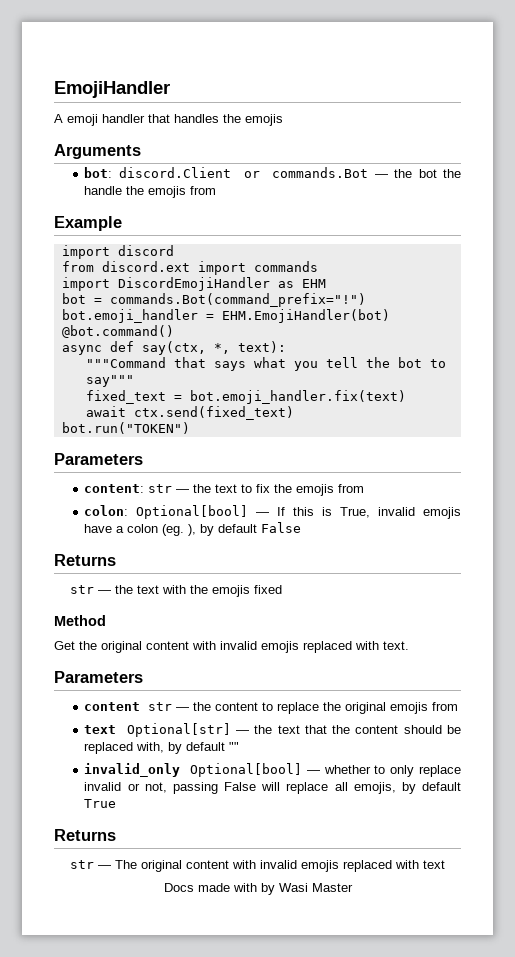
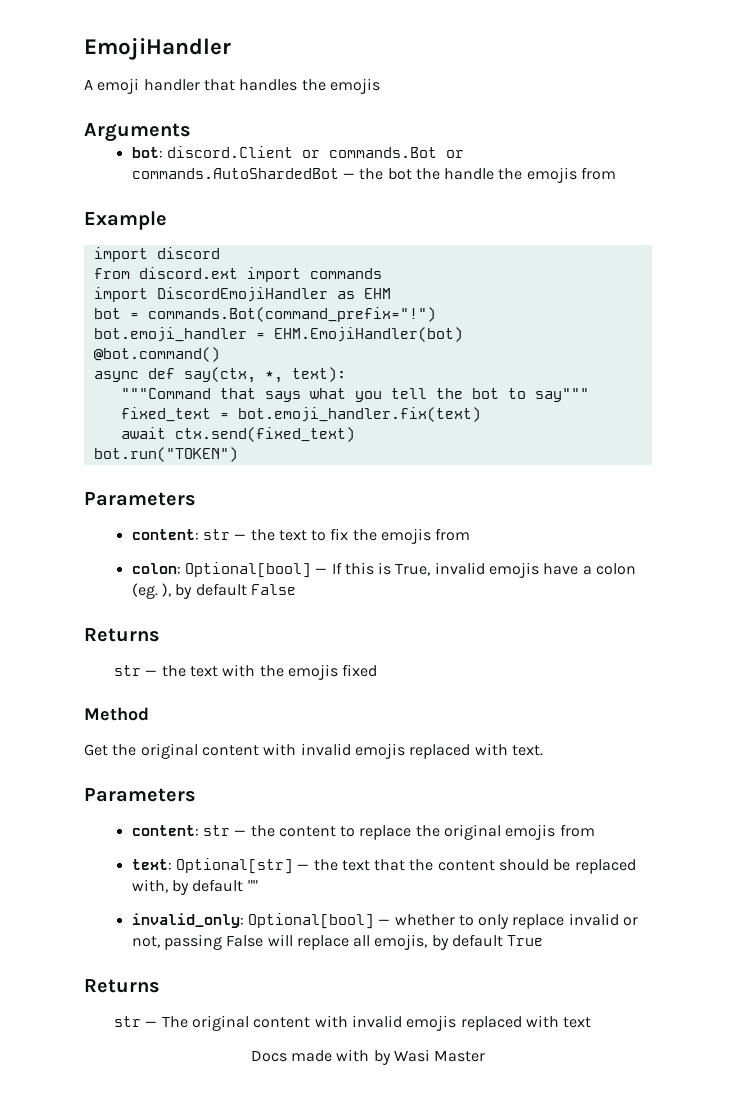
- bot: discord.Client or commands.Bot — the bot the handle the emojis from
+ bot: discord.Client or commands.Bot or commands.AutoShardedBot — the bot the handle the emojis from
- content str — the content to replace the original emojis from
+ content: str — the content to replace the original emojis from
- text Optional[str] — the text that the content should be replaced with, by default ""
+ text: Optional[str] — the text that the content should be replaced with, by default ""
- invalid_only Optional[bool] — whether to only replace invalid or not, passing False will replace all emojis, by default True
+ invalid_only: Optional[bool] — whether to only replace invalid or not, passing False will replace all emojis, by default True

